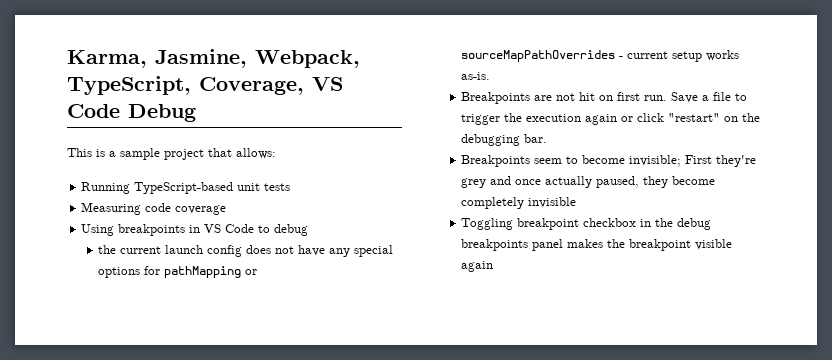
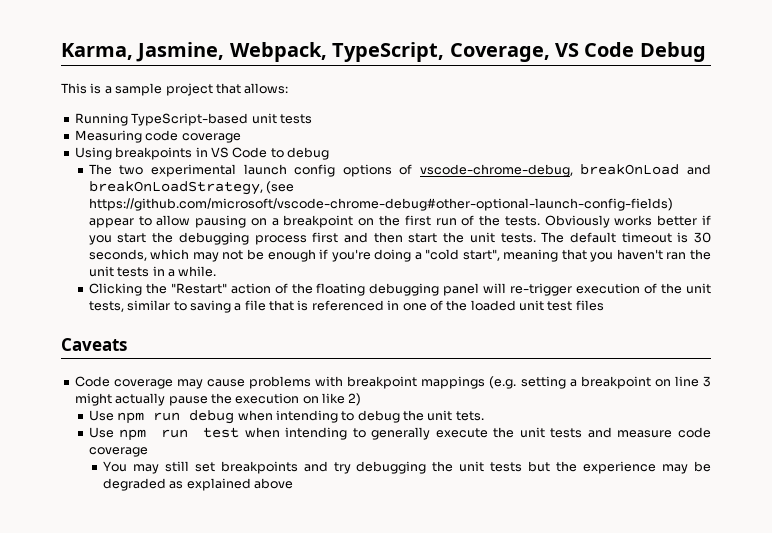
- the current launch config does not have any special options for pathMapping or sourceMapPathOverrides - current setup works as-is.
- Breakpoints are not hit on first run. Save a file to trigger the execution again or click "restart" on the debugging bar.
- Breakpoints seem to become invisible; First they're grey and once actually paused, they become completely invisible
- Toggling breakpoint checkbox in the debug breakpoints panel makes the breakpoint visible again
+ The two experimental launch config options of vscode-chrome-debug, breakOnLoad and breakOnLoadStrategy, (see https://github.com/microsoft/vscode-chrome-debug#other-optional-launch-config-fields) appear to allow pausing on a breakpoint on the first run of the tests. Obviously works better if you start the debugging process first and then start the unit tests. The default timeout is 30 seconds, which may not be enough if you're doing a "cold start", meaning that you haven't ran the unit tests in a while.
+ Clicking the "Restart" action of the floating debugging panel will re-trigger execution of the unit tests, similar to saving a file that is referenced in one of the loaded unit test files
+ Caveats
+ Code coverage may cause problems with breakpoint mappings (e.g. setting a breakpoint on line 3 might actually pause the execution on like 2)
+ Use npm run debug when intending to debug the unit tets.
+ Use npm run test when intending to generally execute the unit tests and measure code coverage
+ You may still set breakpoints and try debugging the unit tests but the experience may be degraded as explained above

